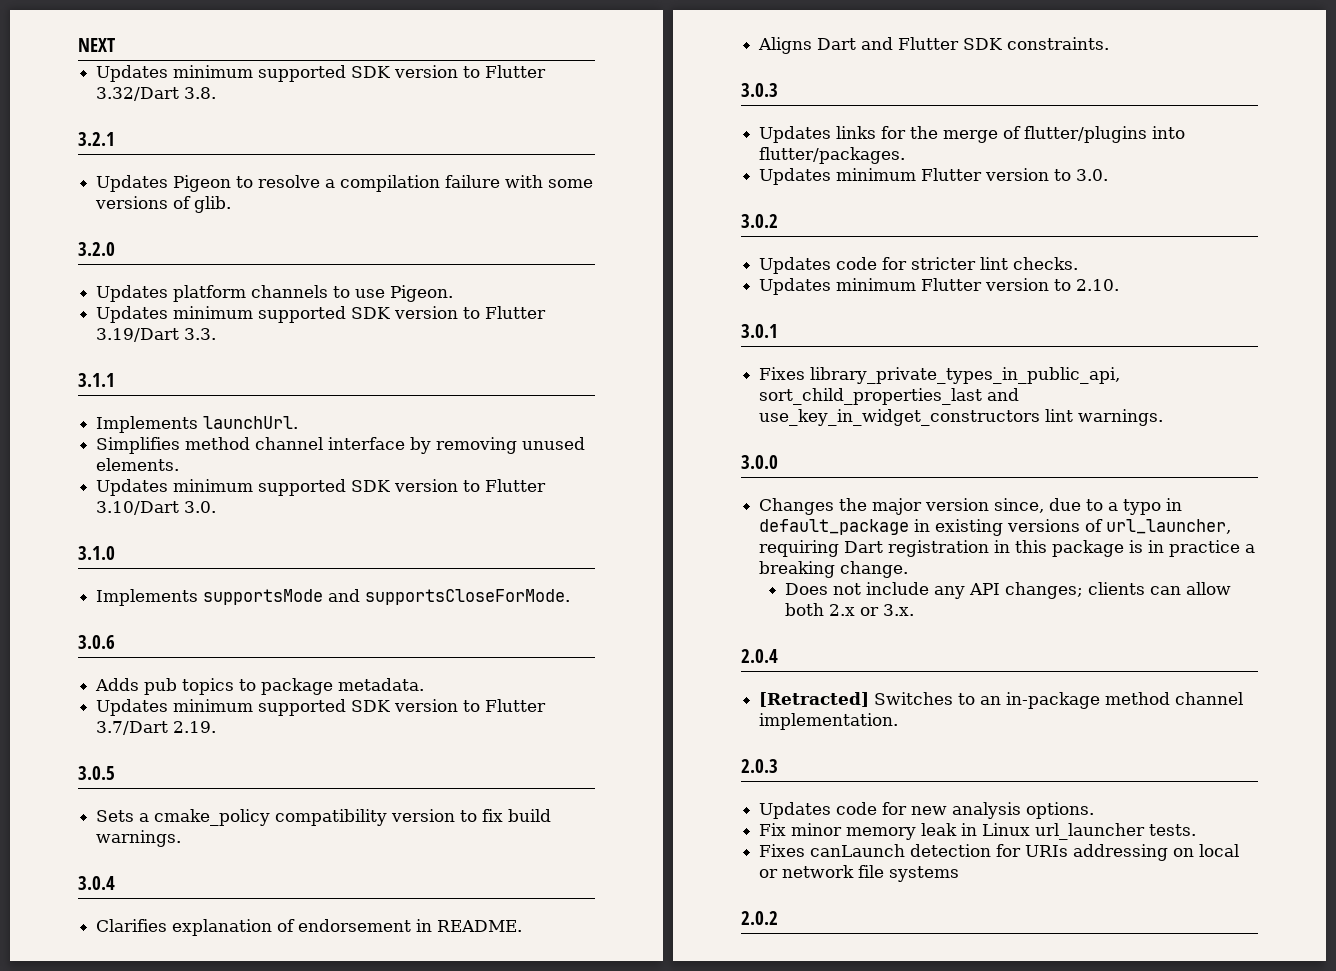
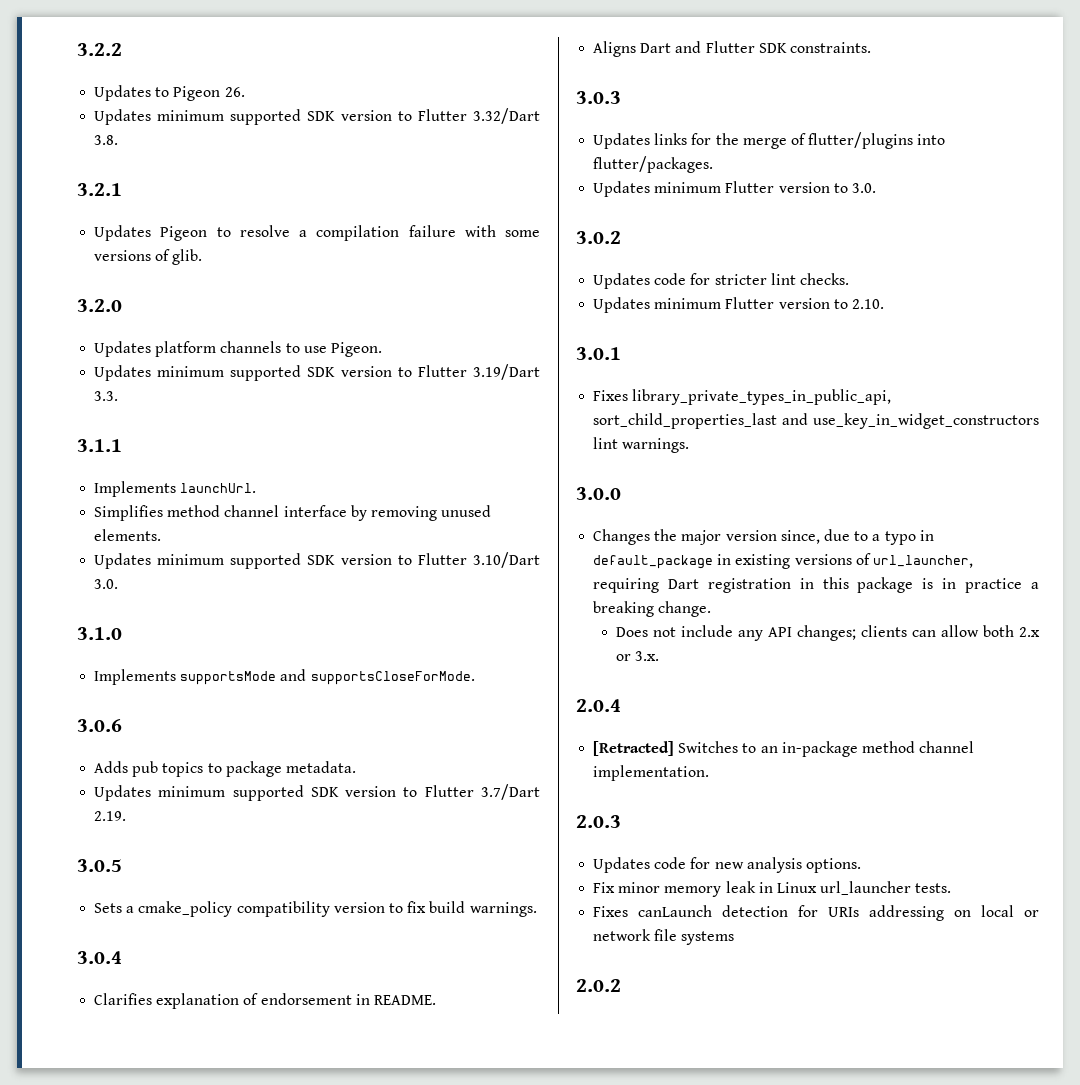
- NEXT
+ 3.2.2
+ Updates to Pigeon 26.

